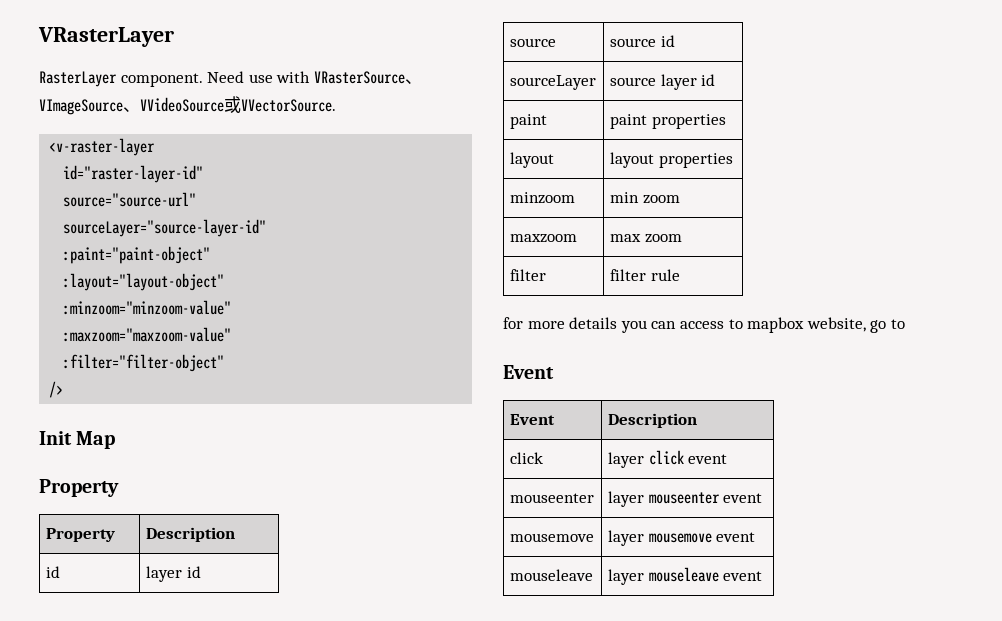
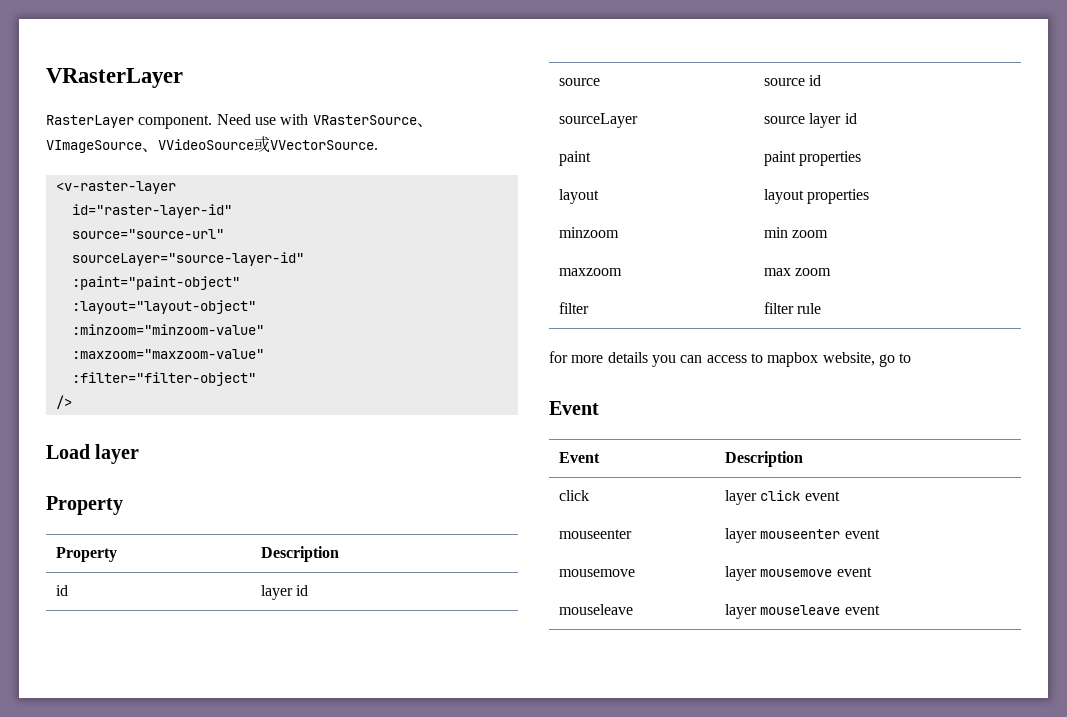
- Init Map
+ Load layer

